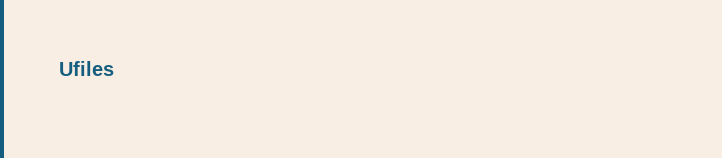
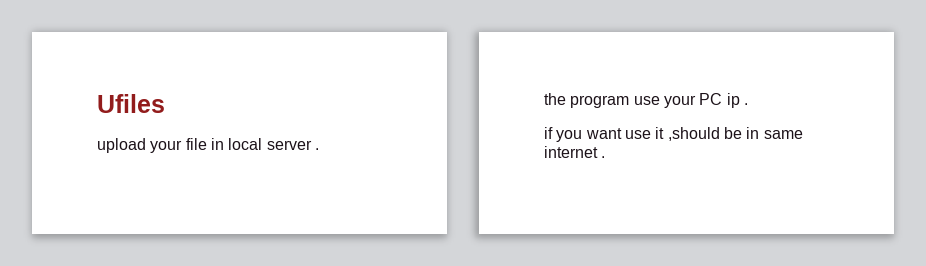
+ upload your file in local server .
+ the program use your PC ip .
+ if you want use it ,should be in same internet .

